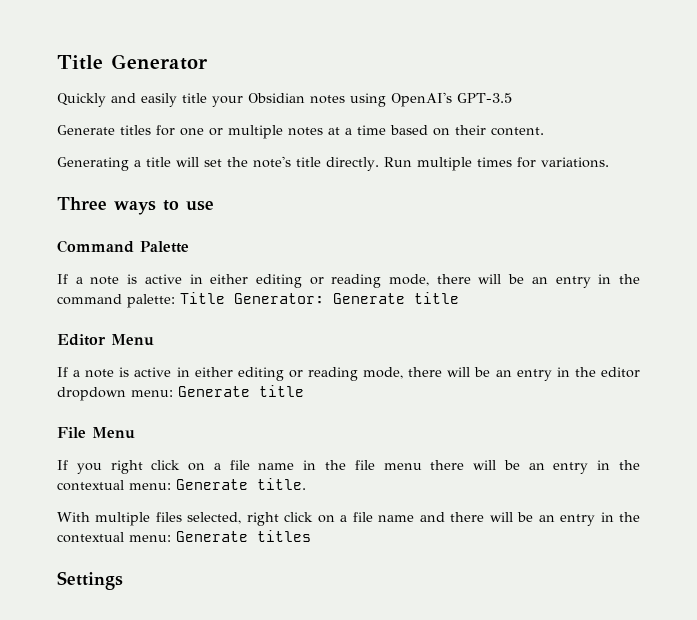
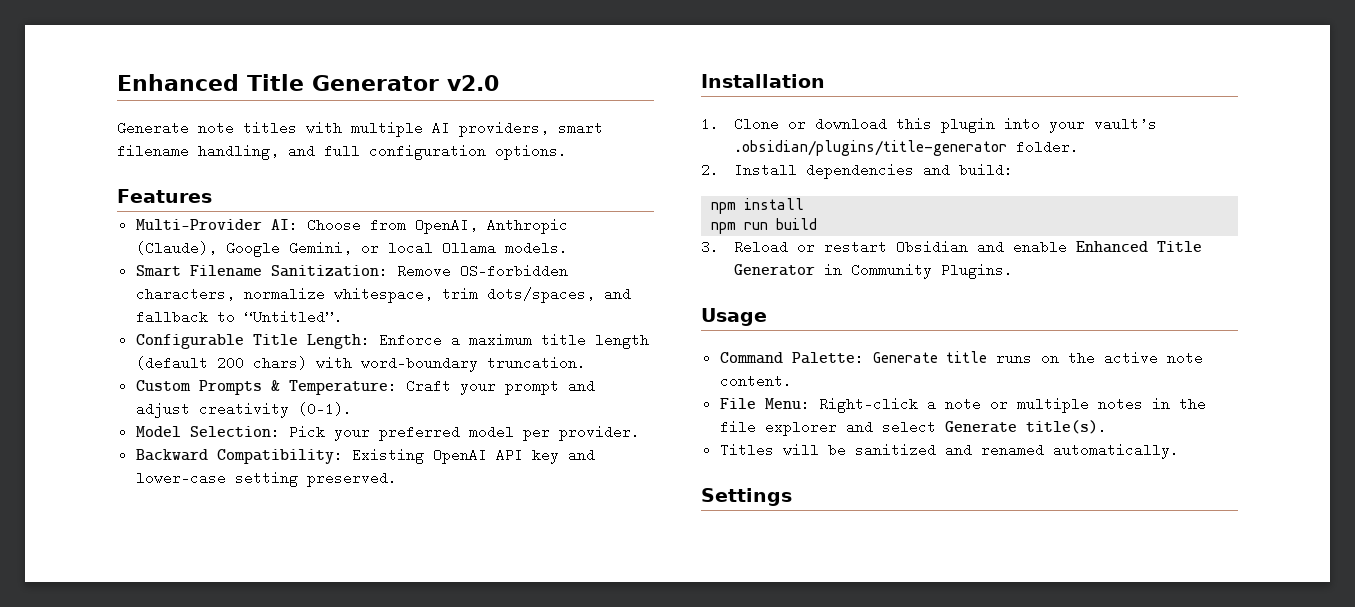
- Title Generator
- Quickly and easily title your Obsidian notes using OpenAI's GPT-3.5
- Generate titles for one or multiple notes at a time based on their content.
- Generating a title will set the note's title directly. Run multiple times for variations.
- Three ways to use
- Command Palette
- If a note is active in either editing or reading mode, there will be an entry in the command palette: Title Generator: Generate title
- Editor Menu
- If a note is active in either editing or reading mode, there will be an entry in the editor dropdown menu: Generate title
- File Menu
- If you right click on a file name in the file menu there will be an entry in the contextual menu: Generate title.
- With multiple files selected, right click on a file name and there will be an entry in the contextual menu: Generate titles
+ Enhanced Title Generator v2.0
+ Generate note titles with multiple AI providers, smart filename handling, and full configuration options.
+ Features
+ Multi-Provider AI: Choose from OpenAI, Anthropic (Claude), Google Gemini, or local Ollama models.
+ Smart Filename Sanitization: Remove OS-forbidden characters, normalize whitespace, trim dots/spaces, and fallback to “Untitled”.
+ Configurable Title Length: Enforce a maximum title length (default 200 chars) with word-boundary truncation.
+ Custom Prompts & Temperature: Craft your prompt and adjust creativity (0–1).
+ Model Selection: Pick your preferred model per provider.
+ Backward Compatibility: Existing OpenAI API key and lower-case setting preserved.
+ Installation
+ 1. Clone or download this plugin into your vault’s .obsidian/plugins/title-generator folder.
+ 2. Install dependencies and build:
+ npm install
+ npm run build
+ 3. Reload or restart Obsidian and enable Enhanced Title Generator in Community Plugins.
+ Usage
+ Command Palette: Generate title runs on the active note content.
+ File Menu: Right-click a note or multiple notes in the file explorer and select Generate title(s).
+ Titles will be sanitized and renamed automatically.

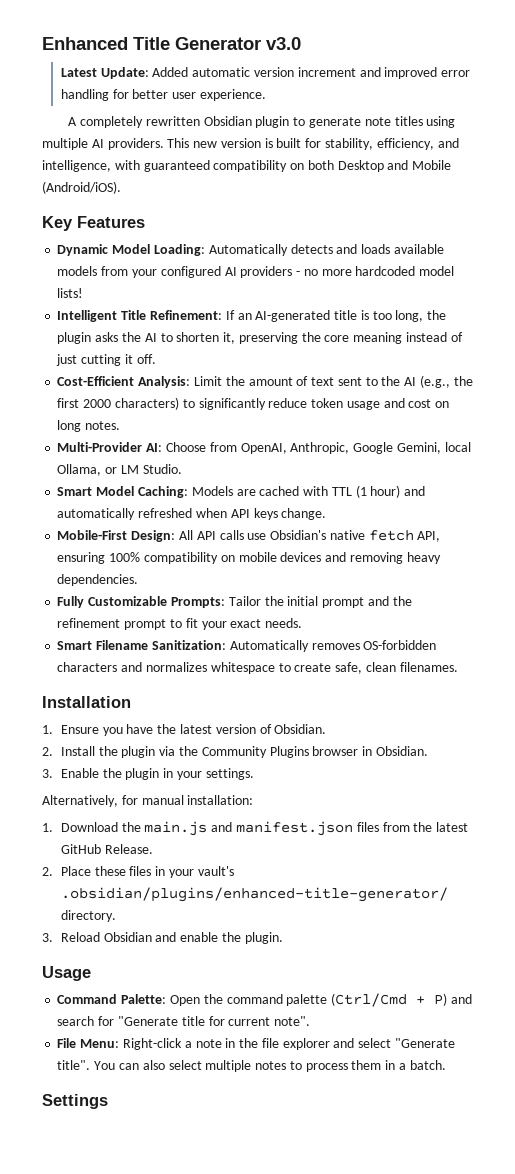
- Enhanced Title Generator v2.0
- Generate note titles with multiple AI providers, smart filename handling, and full configuration options.
- Features
+ Enhanced Title Generator v3.0
+ Latest Update: Added automatic version increment and improved error handling for better user experience.
+ A completely rewritten Obsidian plugin to generate note titles using multiple AI providers. This new version is built for stability, efficiency, and intelligence, with guaranteed compatibility on both Desktop and Mobile (Android/iOS).
+ Key Features
+ Dynamic Model Loading: Automatically detects and loads available models from your configured AI providers - no more hardcoded model lists!
+ Intelligent Title Refinement: If an AI-generated title is too long, the plugin asks the AI to shorten it, preserving the core meaning instead of just cutting it off.
+ Cost-Efficient Analysis: Limit the amount of text sent to the AI (e.g., the first 2000 characters) to significantly reduce token usage and cost on long notes.
- Multi-Provider AI: Choose from OpenAI, Anthropic (Claude), Google Gemini, or local Ollama models.
- Smart Filename Sanitization: Remove OS-forbidden characters, normalize whitespace, trim dots/spaces, and fallback to “Untitled”.
- Configurable Title Length: Enforce a maximum title length (default 200 chars) with word-boundary truncation.
- Custom Prompts & Temperature: Craft your prompt and adjust creativity (0–1).
- Model Selection: Pick your preferred model per provider.
- Backward Compatibility: Existing OpenAI API key and lower-case setting preserved.
+ Multi-Provider AI: Choose from OpenAI, Anthropic, Google Gemini, local Ollama, or LM Studio.
+ Smart Model Caching: Models are cached with TTL (1 hour) and automatically refreshed when API keys change.
+ Mobile-First Design: All API calls use Obsidian's native fetch API, ensuring 100% compatibility on mobile devices and removing heavy dependencies.
+ Fully Customizable Prompts: Tailor the initial prompt and the refinement prompt to fit your exact needs.
+ Smart Filename Sanitization: Automatically removes OS-forbidden characters and normalizes whitespace to create safe, clean filenames.
  Installation
- 1. Clone or download this plugin into your vault’s .obsidian/plugins/title-generator folder.
- 2. Install dependencies and build:
- npm install
- npm run build
+ 1. Ensure you have the latest version of Obsidian.
+ 2. Install the plugin via the Community Plugins browser in Obsidian.
+ 3. Enable the plugin in your settings.
+ Alternatively, for manual installation:
+ 1. Download the main.js and manifest.json files from the latest GitHub Release.
+ 2. Place these files in your vault's .obsidian/plugins/enhanced-title-generator/ directory.
- 3. Reload or restart Obsidian and enable Enhanced Title Generator in Community Plugins.
+ 3. Reload Obsidian and enable the plugin.
  Usage
- Command Palette: Generate title runs on the active note content.
+ Command Palette: Open the command palette (Ctrl/Cmd + P) and search for "Generate title for current note".
- File Menu: Right-click a note or multiple notes in the file explorer and select Generate title(s).
- Titles will be sanitized and renamed automatically.
+ File Menu: Right-click a note in the file explorer and select "Generate title". You can also select multiple notes to process them in a batch.

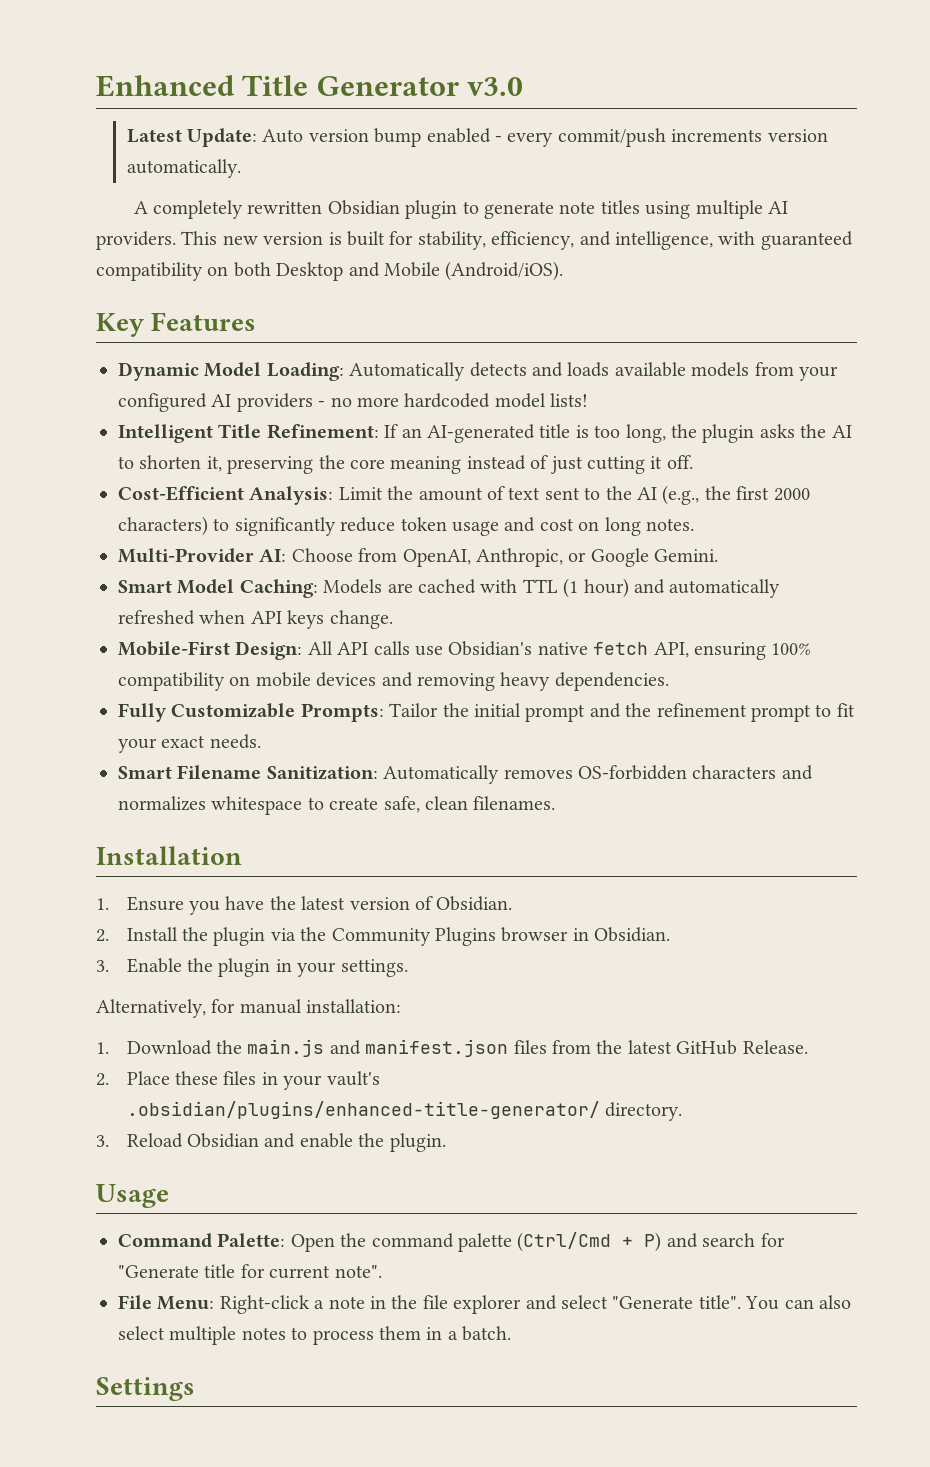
- Latest Update: Added automatic version increment and improved error handling for better user experience.
+ Latest Update: Auto version bump enabled - every commit/push increments version automatically.
- Multi-Provider AI: Choose from OpenAI, Anthropic, Google Gemini, local Ollama, or LM Studio.
+ Multi-Provider AI: Choose from OpenAI, Anthropic, or Google Gemini.

